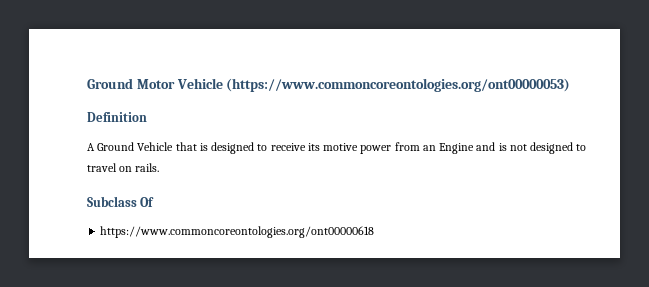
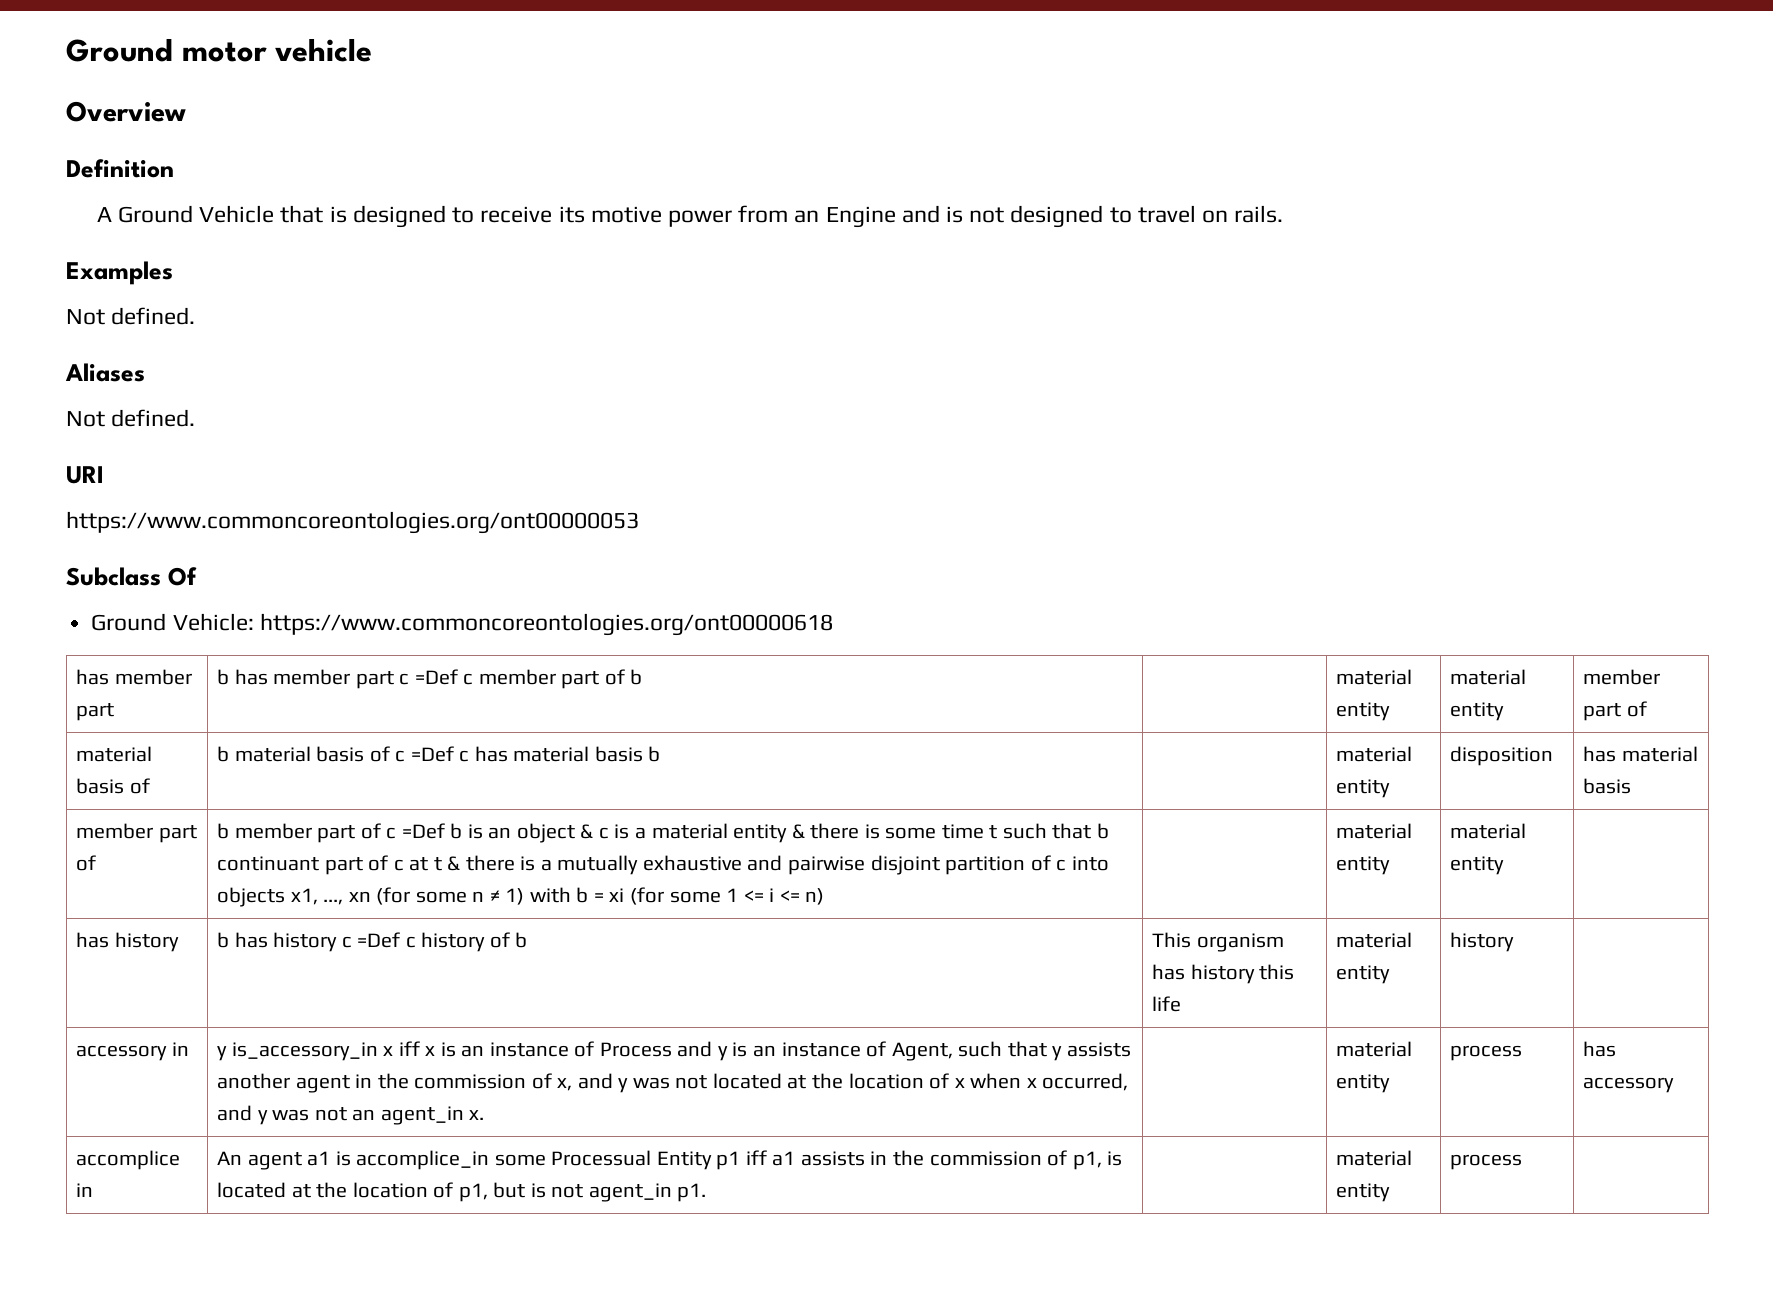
- Ground Motor Vehicle (https://www.commoncoreontologies.org/ont00000053)
+ Ground motor vehicle
+ Overview
+ Examples
+ Not defined.
+ Aliases
+ Not defined.
+ URI
+ https://www.commoncoreontologies.org/ont00000053
- https://www.commoncoreontologies.org/ont00000618
+ Ground Vehicle: https://www.commoncoreontologies.org/ont00000618
+ has member part | b has member part c =Def c member part of b | | material entity | material entity | member part of
+ material basis of | b material basis of c =Def c has material basis b | | material entity | disposition | has material basis
+ member part of | b member part of c =Def b is an object & c is a material entity & there is some time t such that b continuant part of c at t & there is a mutually exhaustive and pairwise disjoint partition of c into objects x1, ..., xn (for some n ≠ 1) with b = xi (for some 1 <= i <= n) | | material entity | material entity |
+ has history | b has history c =Def c history of b | This organism has history this life | material entity | history |
+ accessory in | y is_accessory_in x iff x is an instance of Process and y is an instance of Agent, such that y assists another agent in the commission of x, and y was not located at the location of x when x occurred, and y was not an agent_in x. | | material entity | process | has accessory
+ accomplice in | An agent a1 is accomplice_in some Processual Entity p1 iff a1 assists in the commission of p1, is located at the location of p1, but is not agent_in p1. | | material entity | process |

